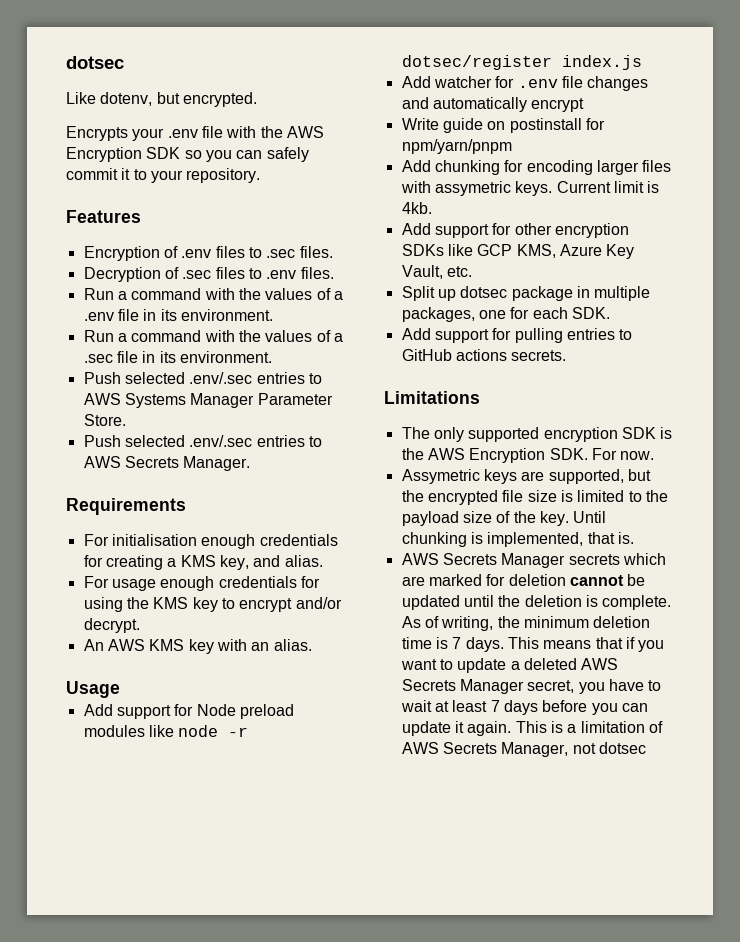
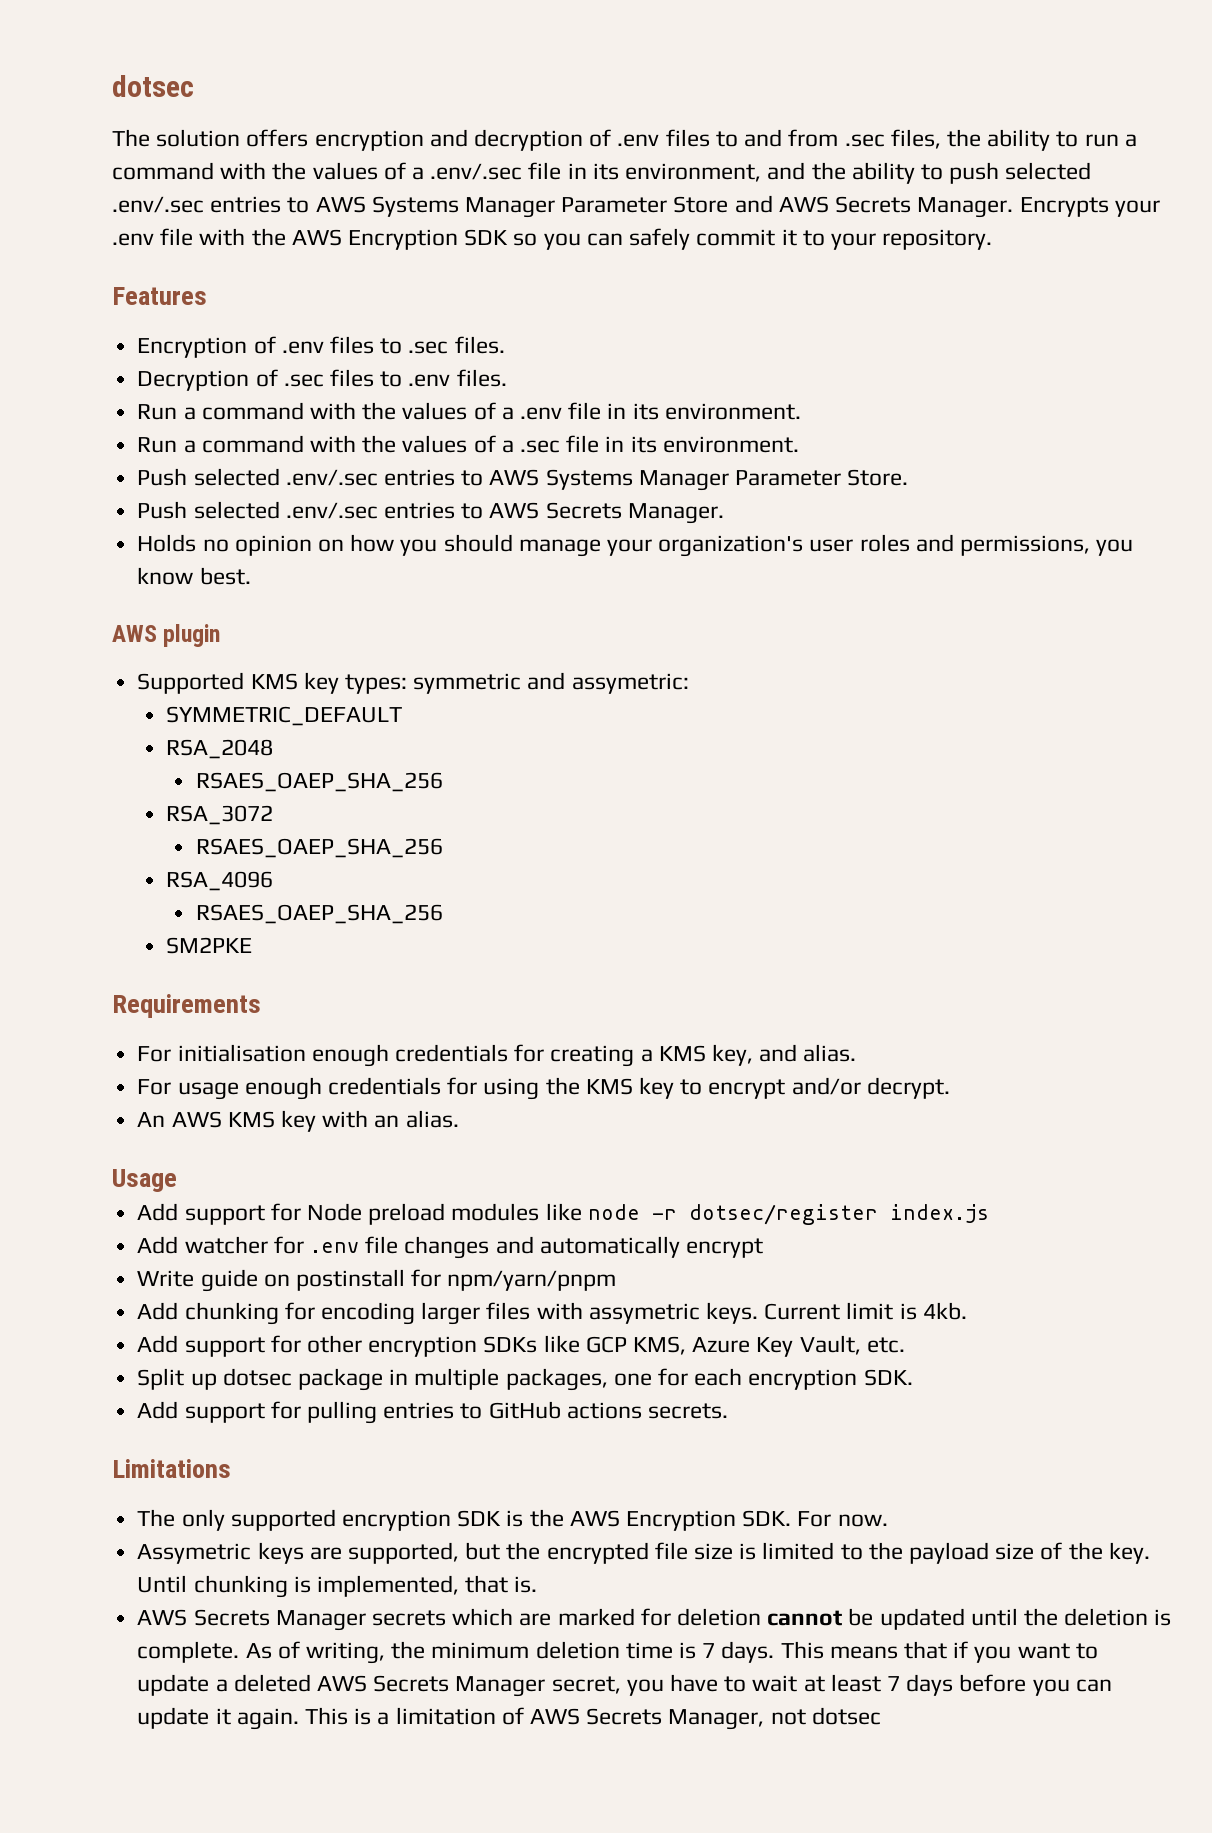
- Like dotenv, but encrypted.
- Encrypts your .env file with the AWS Encryption SDK so you can safely commit it to your repository.
+ The solution offers encryption and decryption of .env files to and from .sec files, the ability to run a command with the values of a .env/.sec file in its environment, and the ability to push selected .env/.sec entries to AWS Systems Manager Parameter Store and AWS Secrets Manager. Encrypts your .env file with the AWS Encryption SDK so you can safely commit it to your repository.
+ Holds no opinion on how you should manage your organization's user roles and permissions, you know best.
+ AWS plugin
+ Supported KMS key types: symmetric and assymetric:
+ SYMMETRIC_DEFAULT
+ RSA_2048
+ RSAES_OAEP_SHA_256
+ RSA_3072
+ RSAES_OAEP_SHA_256
+ RSA_4096
+ RSAES_OAEP_SHA_256
+ SM2PKE
- Split up dotsec package in multiple packages, one for each SDK.
+ Split up dotsec package in multiple packages, one for each encryption SDK.

